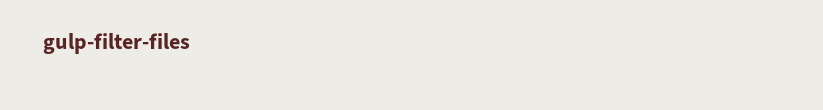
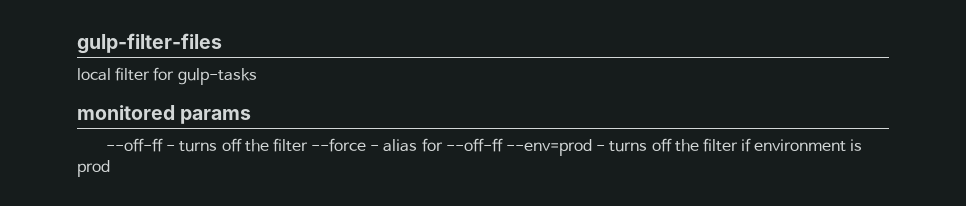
+ local filter for gulp-tasks
+ monitored params
+ --off-ff - turns off the filter --force - alias for --off-ff --env=prod - turns off the filter if environment is prod

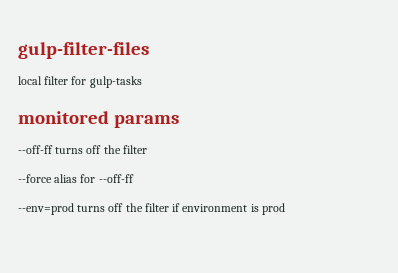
- --off-ff - turns off the filter --force - alias for --off-ff --env=prod - turns off the filter if environment is prod
+ --off-ff turns off the filter
+ --force alias for --off-ff
+ --env=prod turns off the filter if environment is prod

